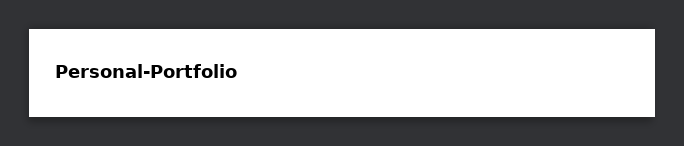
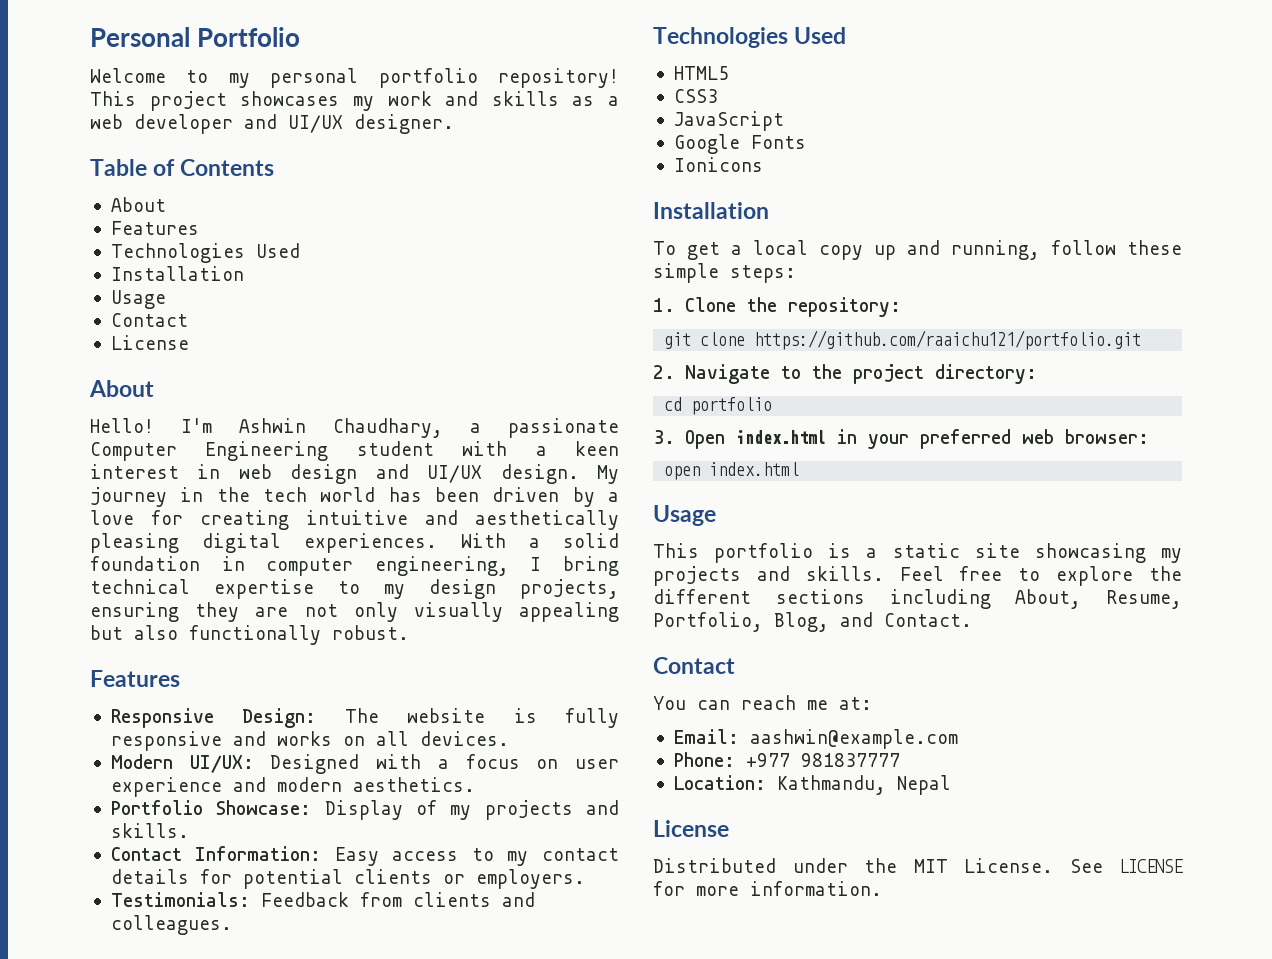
- Personal-Portfolio
+ Personal Portfolio
+ Welcome to my personal portfolio repository! This project showcases my work and skills as a web developer and UI/UX designer.
+ Table of Contents
+ About
+ Features
+ Technologies Used
+ Installation
+ Usage
+ Contact
+ License
+ About
+ Hello! I'm Ashwin Chaudhary, a passionate Computer Engineering student with a keen interest in web design and UI/UX design. My journey in the tech world has been driven by a love for creating intuitive and aesthetically pleasing digital experiences. With a solid foundation in computer engineering, I bring technical expertise to my design projects, ensuring they are not only visually appealing but also functionally robust.
+ Features
+ Responsive Design: The website is fully responsive and works on all devices.
+ Modern UI/UX: Designed with a focus on user experience and modern aesthetics.
+ Portfolio Showcase: Display of my projects and skills.
+ Contact Information: Easy access to my contact details for potential clients or employers.
+ Testimonials: Feedback from clients and colleagues.
+ Technologies Used
+ HTML5
+ CSS3
+ JavaScript
+ Google Fonts
+ Ionicons
+ Installation
+ To get a local copy up and running, follow these simple steps:
+ 1. Clone the repository:
+ git clone https://github.com/raaichu121/portfolio.git
+ 2. Navigate to the project directory:
+ cd portfolio
+ 3. Open index.html in your preferred web browser:
+ open index.html
+ Usage
+ This portfolio is a static site showcasing my projects and skills. Feel free to explore the different sections including About, Resume, Portfolio, Blog, and Contact.
+ Contact
+ You can reach me at:
+ Email: aashwin@example.com
+ Phone: +977 981837777
+ Location: Kathmandu, Nepal
+ License
+ Distributed under the MIT License. See LICENSE for more information.

